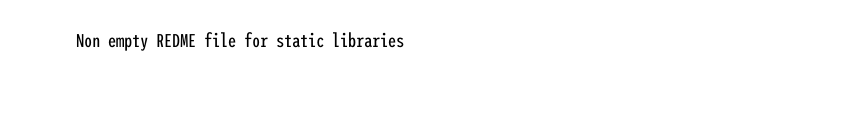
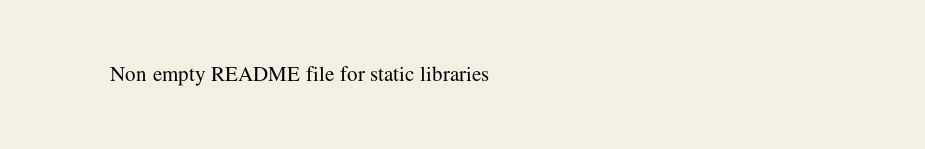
- Non empty REDME file for static libraries
+ Non empty README file for static libraries

